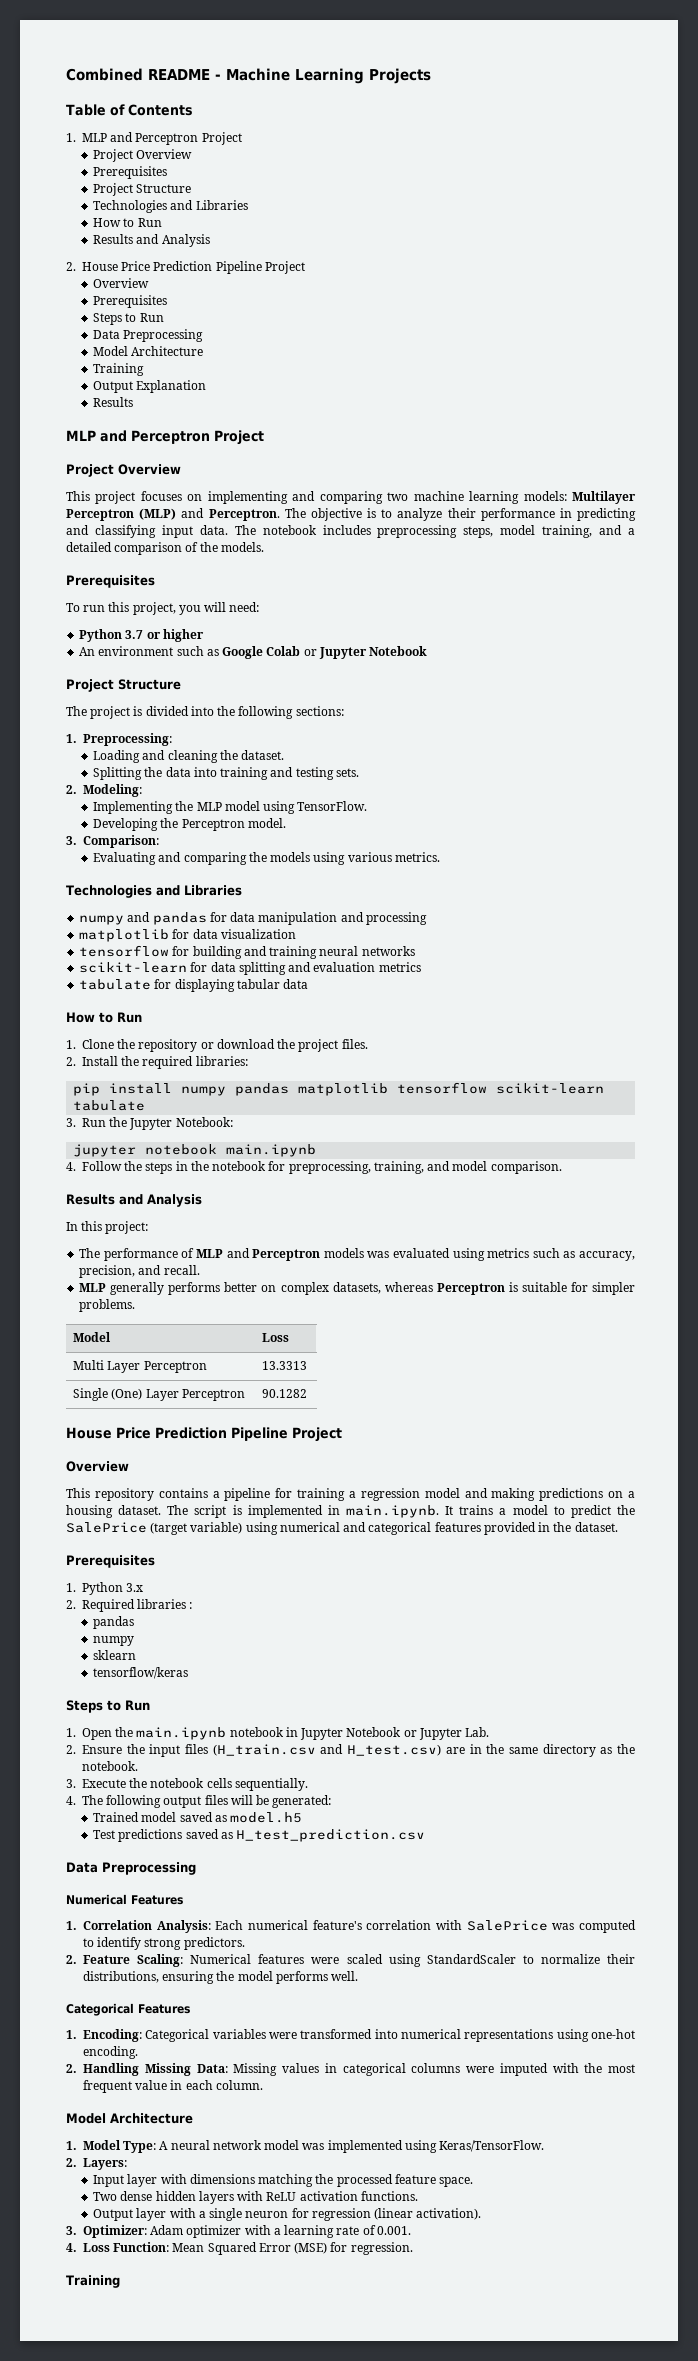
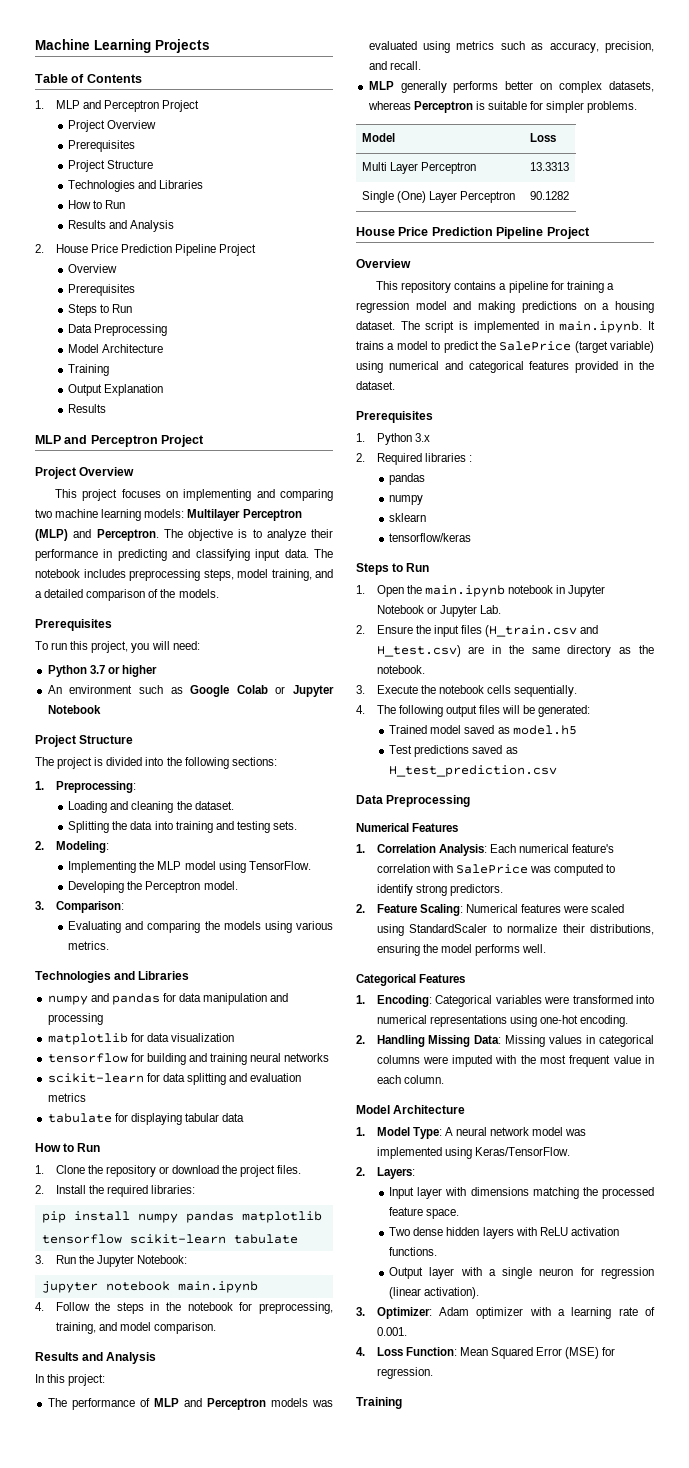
- Combined README - Machine Learning Projects
+ Machine Learning Projects

